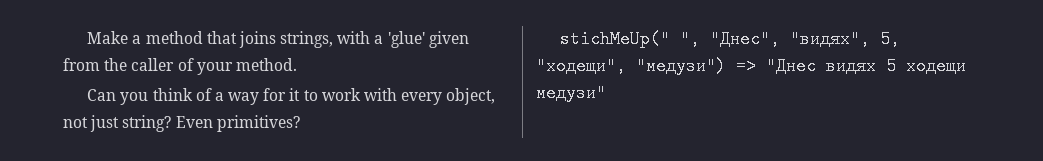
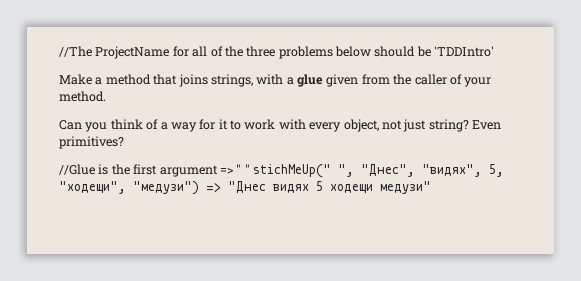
+ //The ProjectName for all of the three problems below should be 'TDDIntro'
- Make a method that joins strings, with a 'glue' given from the caller of your method.
+ Make a method that joins strings, with a glue given from the caller of your method.
- stichMeUp(" ", "Днес", "видях", 5, "ходещи", "медузи") => "Днес видях 5 ходещи медузи"
+ //Glue is the first argument => " " stichMeUp(" ", "Днес", "видях", 5, "ходещи", "медузи") => "Днес видях 5 ходещи медузи"

